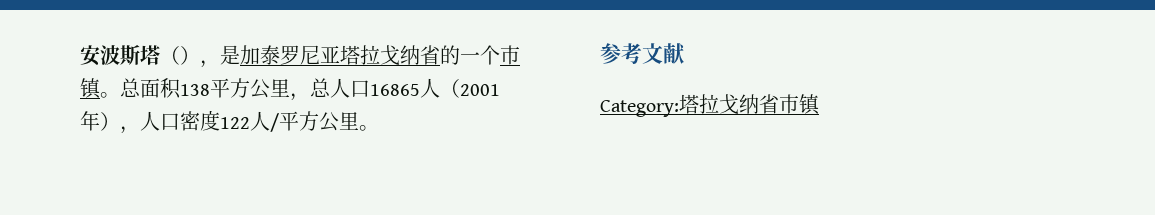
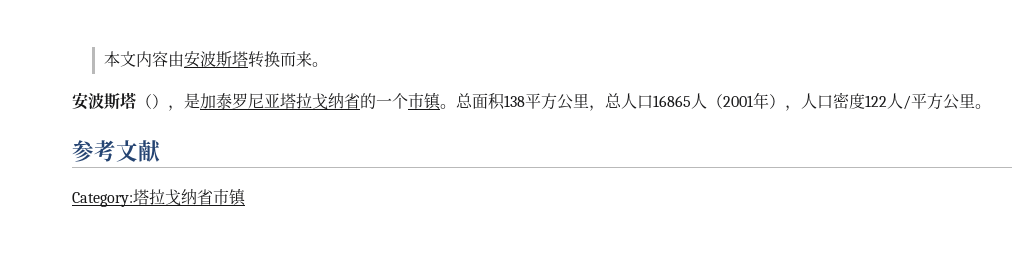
+ 本文内容由安波斯塔转换而来。

